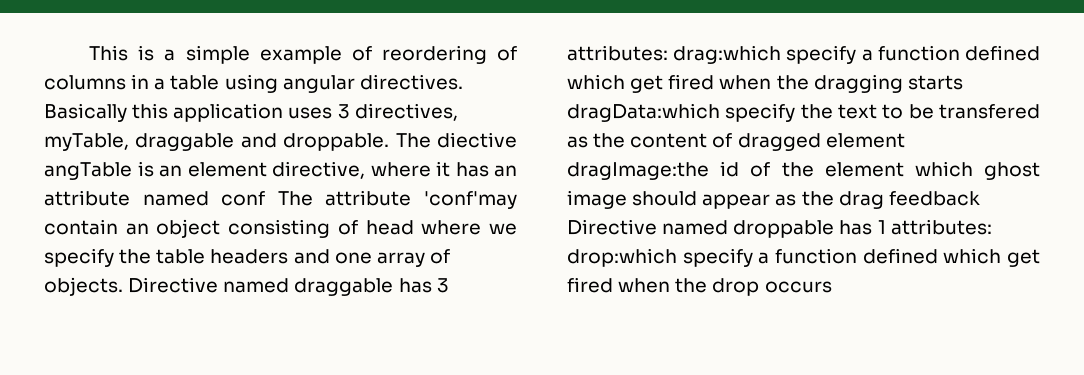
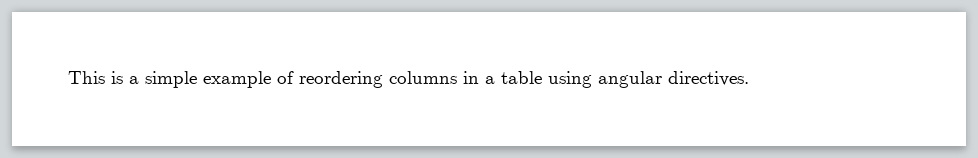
- This is a simple example of reordering of columns in a table using angular directives. Basically this application uses 3 directives, myTable, draggable and droppable. The diective angTable is an element directive, where it has an attribute named conf The attribute 'conf'may contain an object consisting of head where we specify the table headers and one array of objects. Directive named draggable has 3 attributes: drag:which specify a function defined which get fired when the dragging starts dragData:which specify the text to be transfered as the content of dragged element dragImage:the id of the element which ghost image should appear as the drag feedback Directive named droppable has 1 attributes: drop:which specify a function defined which get fired when the drop occurs
+ This is a simple example of reordering columns in a table using angular directives.

